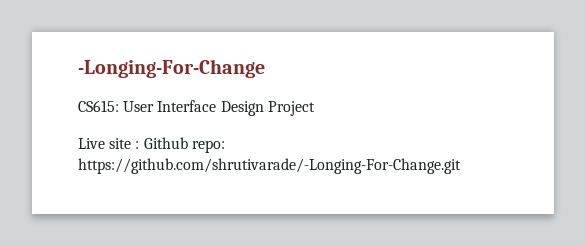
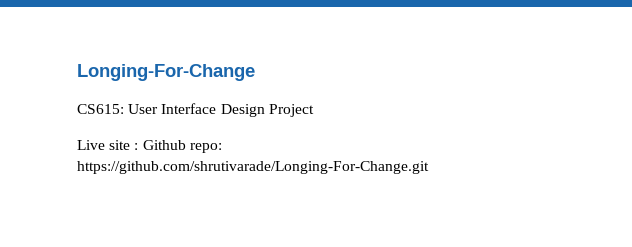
- -Longing-For-Change
+ Longing-For-Change
- Live site : Github repo: https://github.com/shrutivarade/-Longing-For-Change.git
+ Live site : Github repo: https://github.com/shrutivarade/Longing-For-Change.git

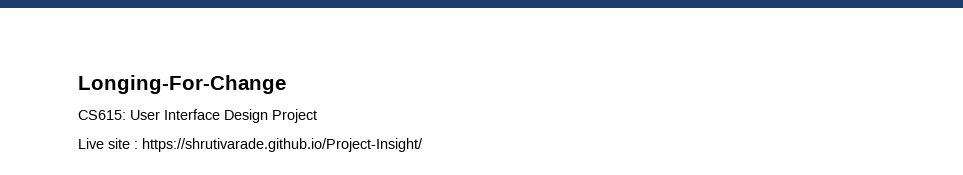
- Live site : Github repo: https://github.com/shrutivarade/Longing-For-Change.git
+ Live site : https://shrutivarade.github.io/Project-Insight/

